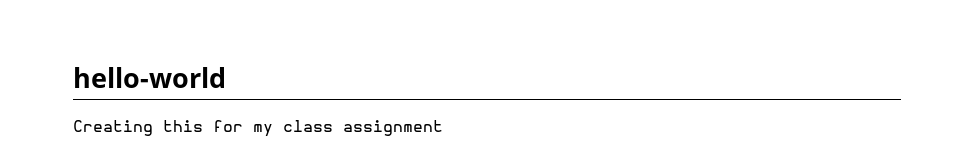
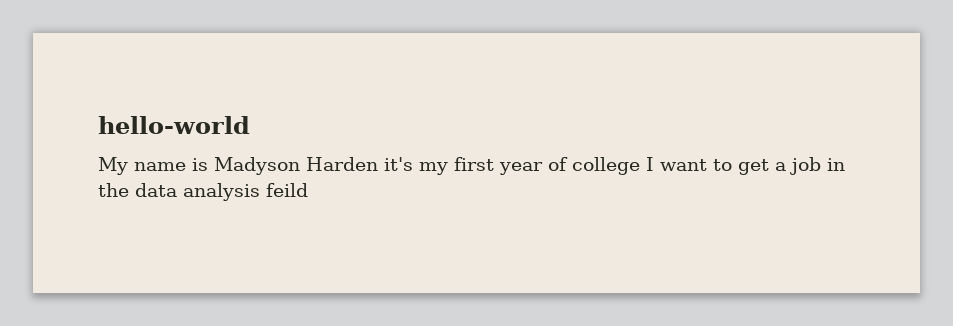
- Creating this for my class assignment
+ My name is Madyson Harden it's my first year of college I want to get a job in the data analysis feild

